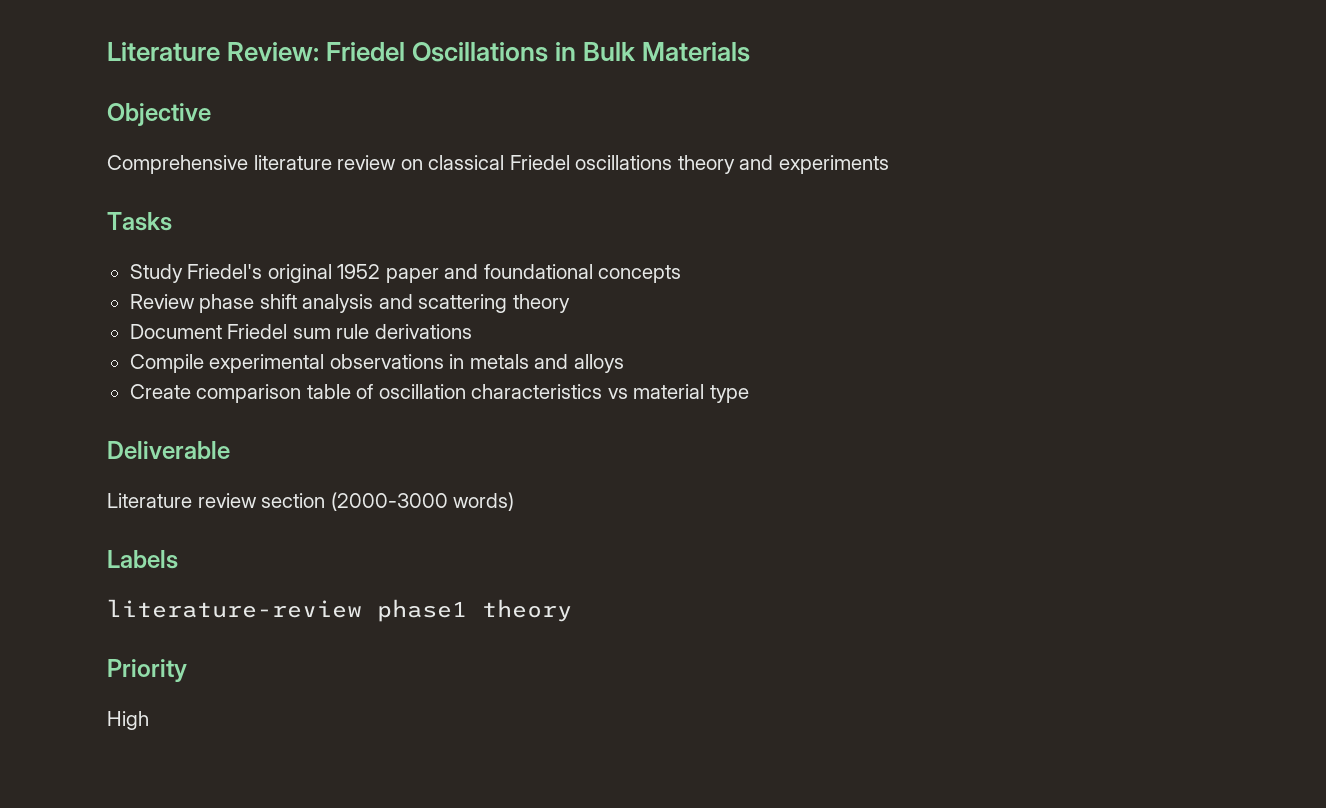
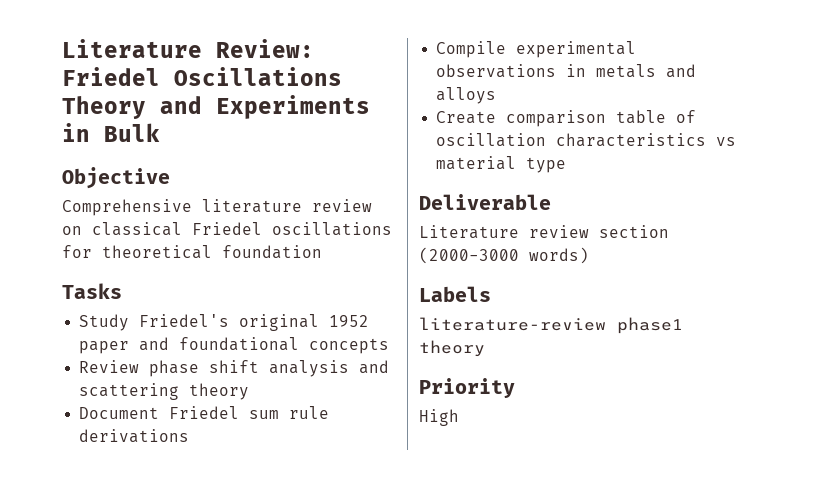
- Literature Review: Friedel Oscillations in Bulk Materials
+ Literature Review: Friedel Oscillations Theory and Experiments in Bulk
- Comprehensive literature review on classical Friedel oscillations theory and experiments
+ Comprehensive literature review on classical Friedel oscillations for theoretical foundation

